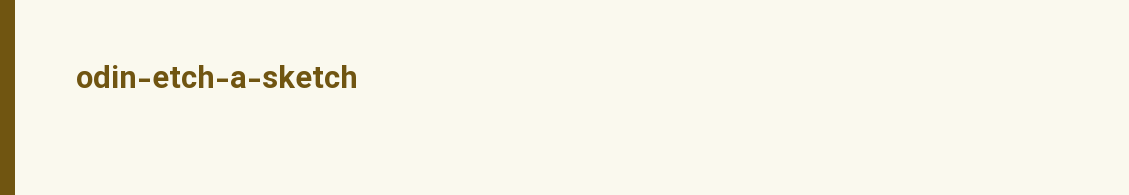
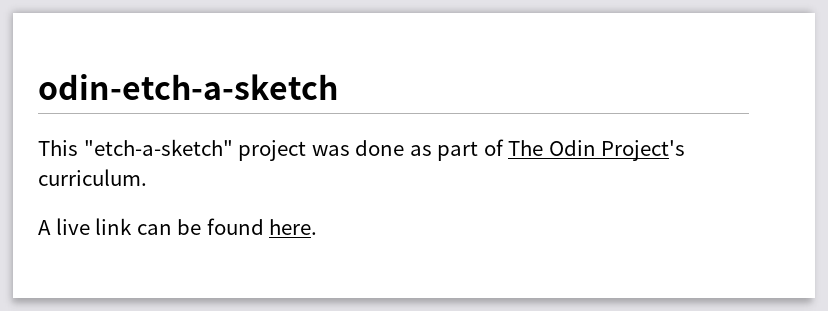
+ This "etch-a-sketch" project was done as part of The Odin Project's curriculum.
+ A live link can be found here.

